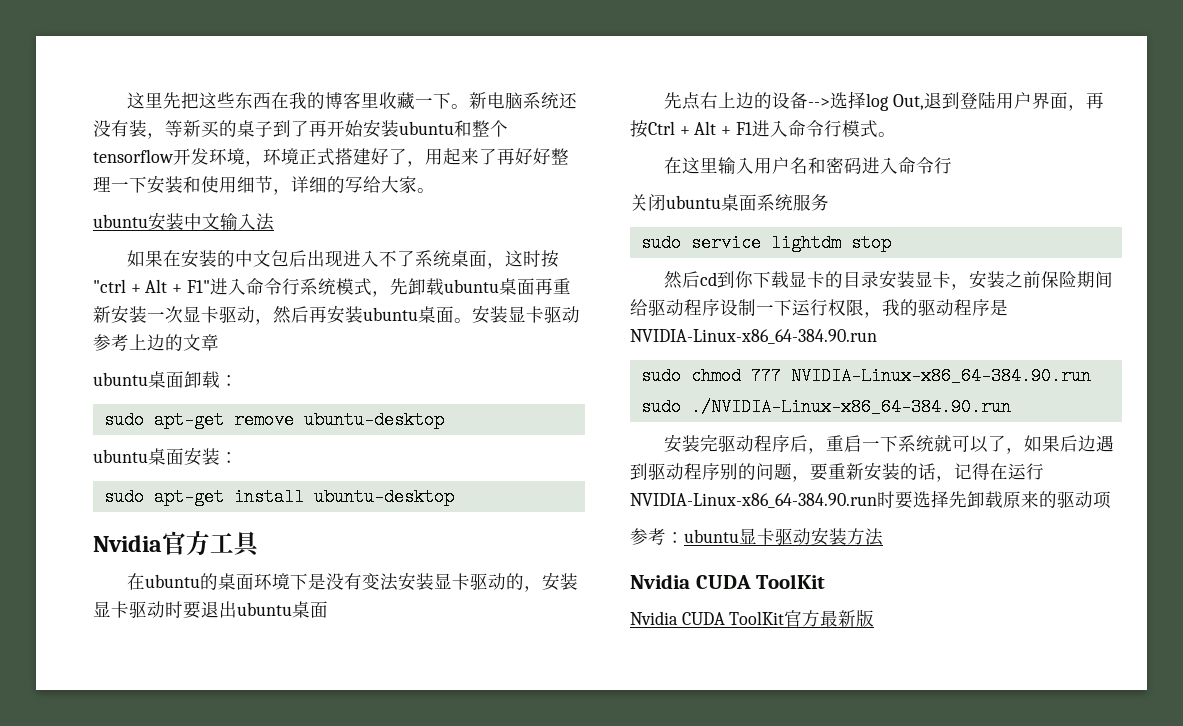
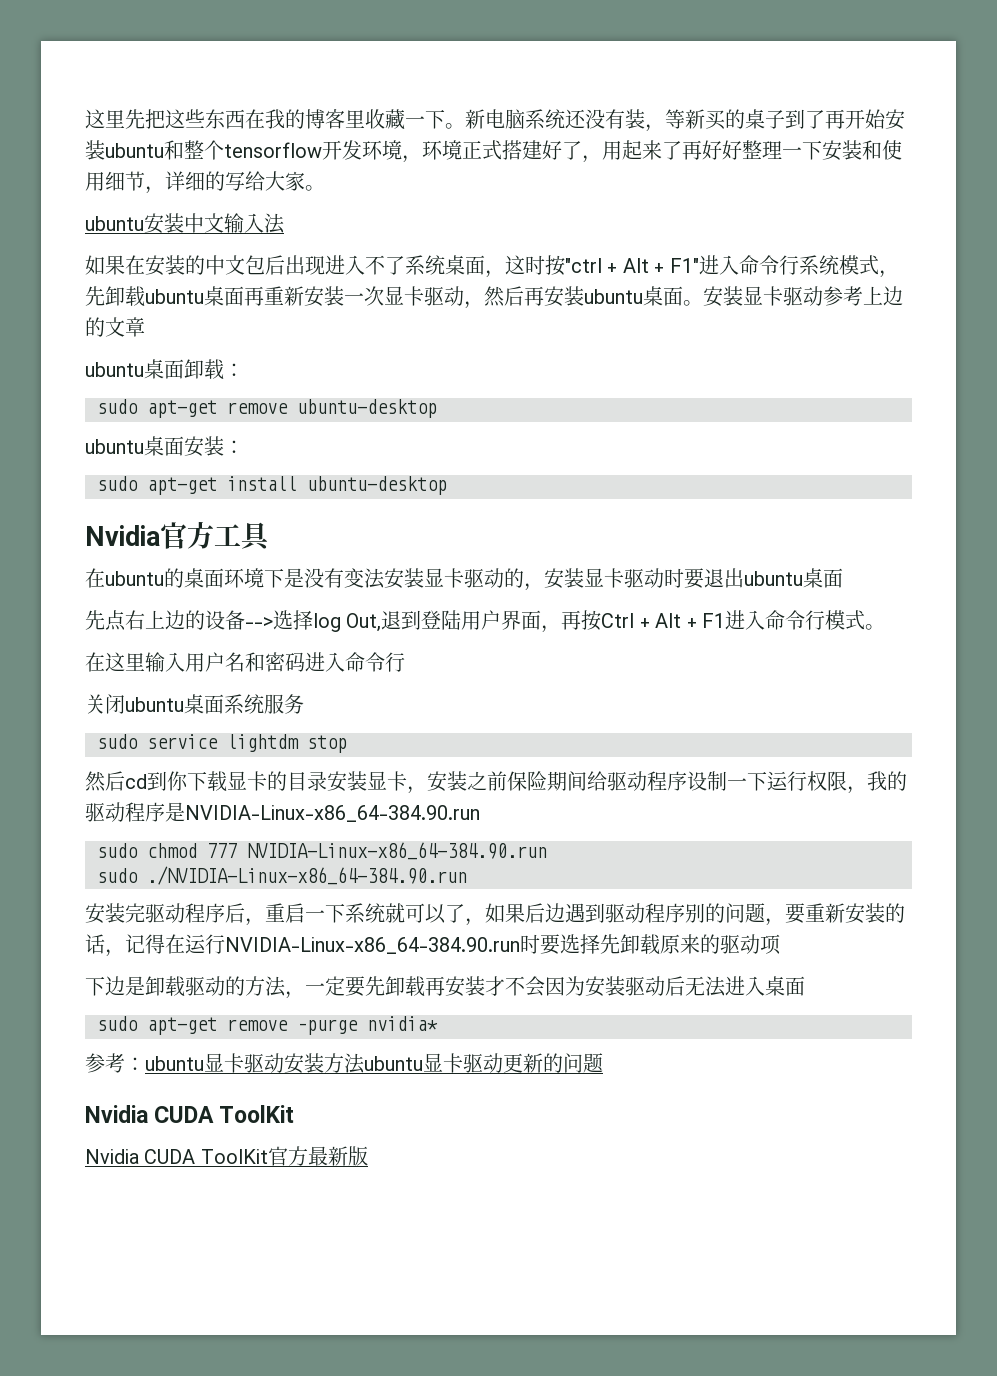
+ 下边是卸载驱动的方法，一定要先卸载再安装才不会因为安装驱动后无法进入桌面
+ sudo apt-get remove –purge nvidia*
- 参考：ubuntu显卡驱动安装方法
+ 参考：ubuntu显卡驱动安装方法ubuntu显卡驱动更新的问题

